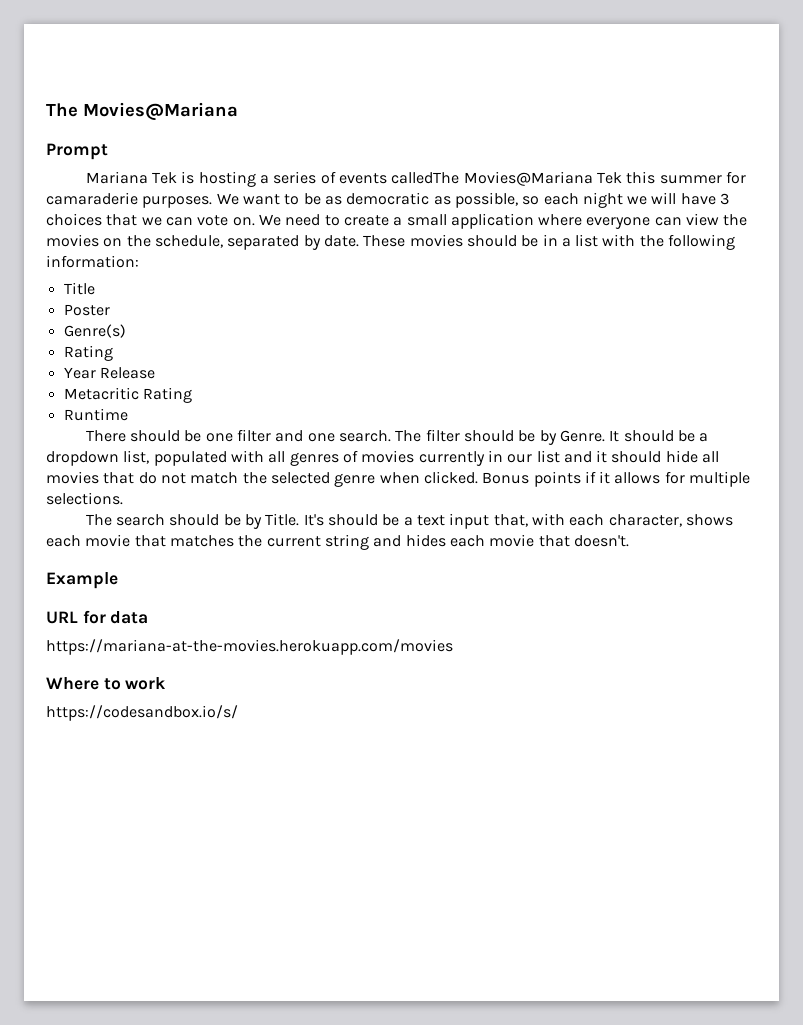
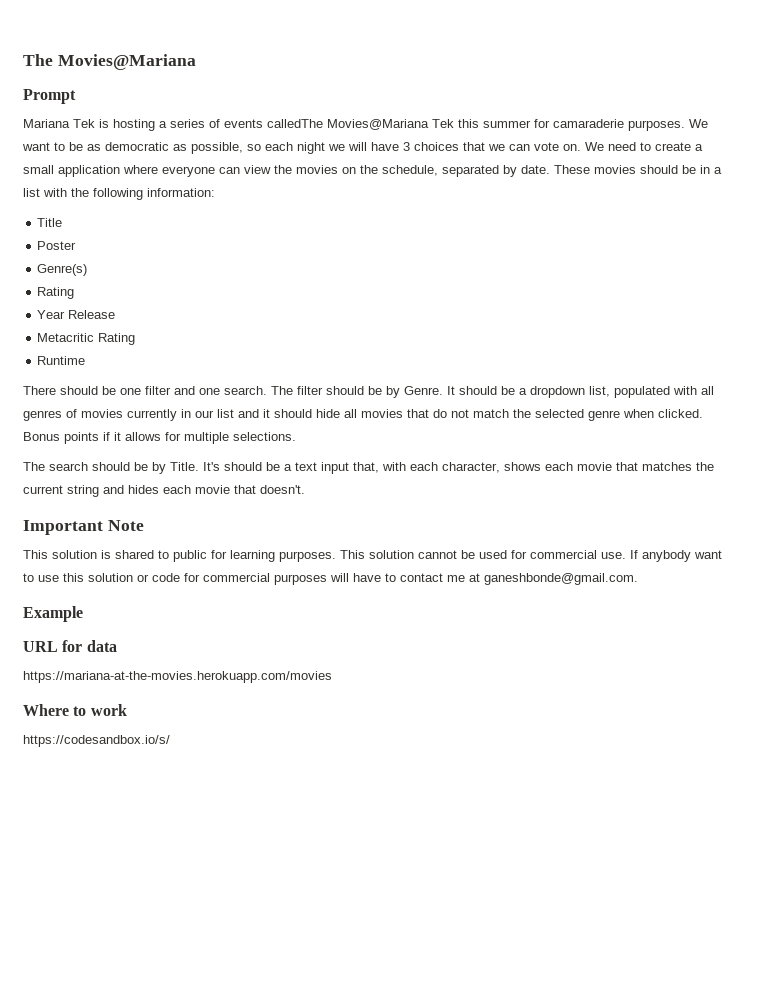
+ Important Note
+ This solution is shared to public for learning purposes. This solution cannot be used for commercial use. If anybody want to use this solution or code for commercial purposes will have to contact me at ganeshbonde@gmail.com.

